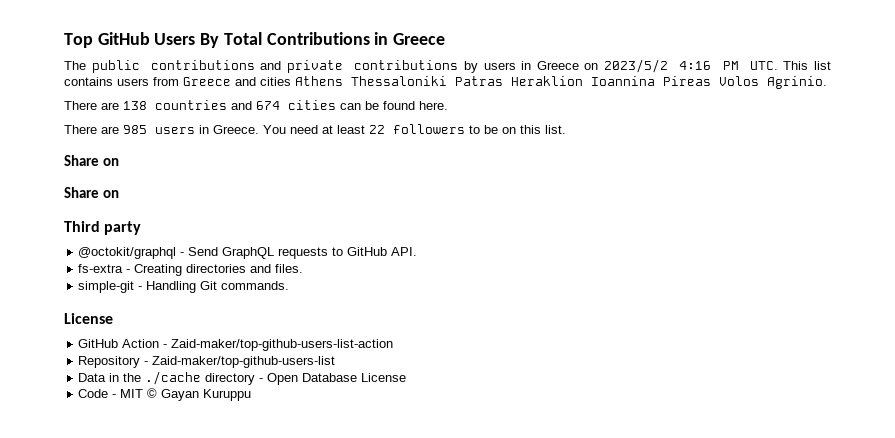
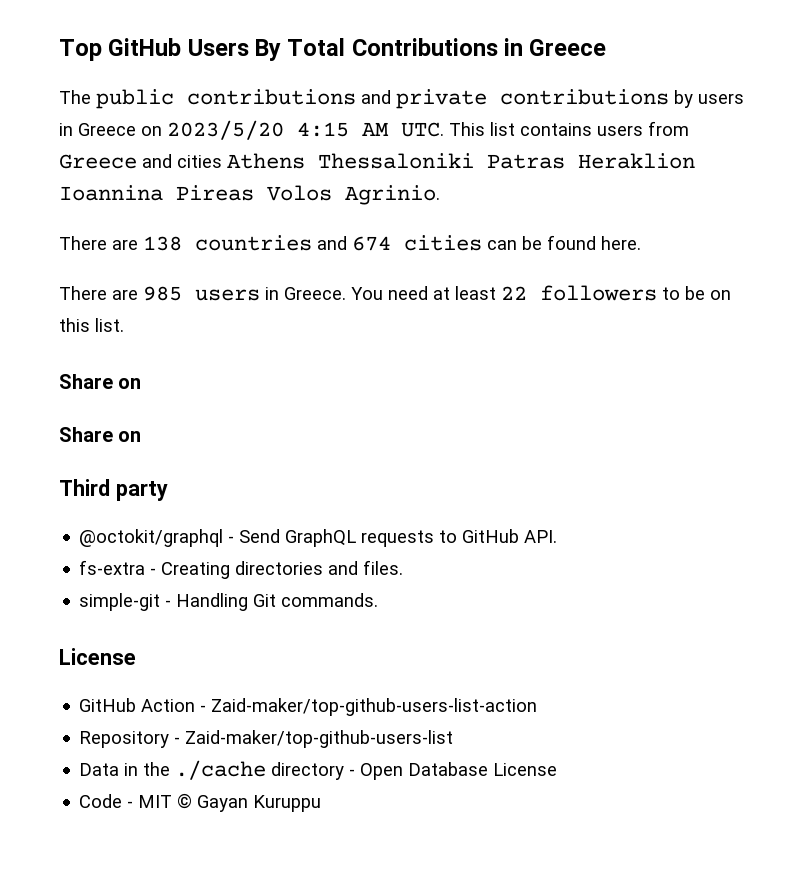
- The public contributions and private contributions by users in Greece on 2023/5/2 4:16 PM UTC. This list contains users from Greece and cities Athens Thessaloniki Patras Heraklion Ioannina Pireas Volos Agrinio.
+ The public contributions and private contributions by users in Greece on 2023/5/20 4:15 AM UTC. This list contains users from Greece and cities Athens Thessaloniki Patras Heraklion Ioannina Pireas Volos Agrinio.

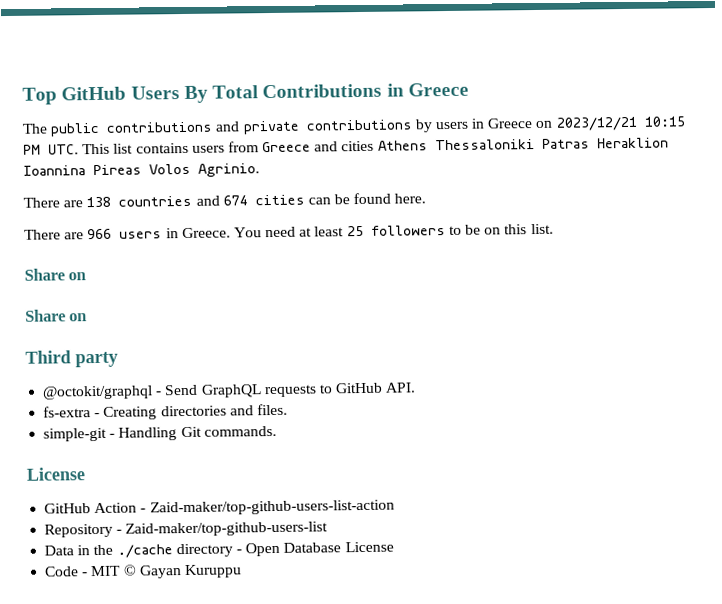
- The public contributions and private contributions by users in Greece on 2023/5/20 4:15 AM UTC. This list contains users from Greece and cities Athens Thessaloniki Patras Heraklion Ioannina Pireas Volos Agrinio.
+ The public contributions and private contributions by users in Greece on 2023/12/21 10:15 PM UTC. This list contains users from Greece and cities Athens Thessaloniki Patras Heraklion Ioannina Pireas Volos Agrinio.
- There are 985 users in Greece.
+ There are 966 users in Greece.
- You need at least 22 followers to be on this list.
+ You need at least 25 followers to be on this list.

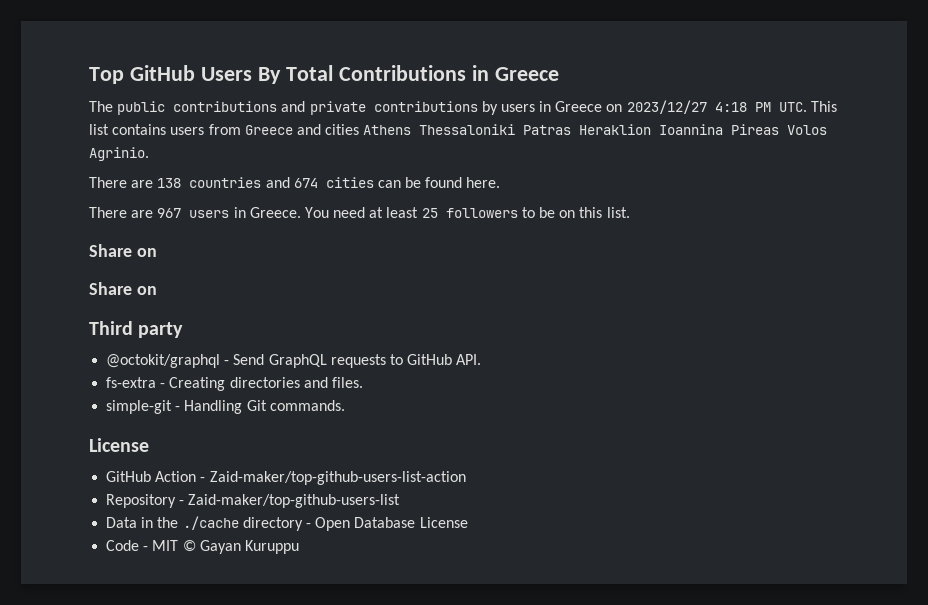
- The public contributions and private contributions by users in Greece on 2023/12/21 10:15 PM UTC. This list contains users from Greece and cities Athens Thessaloniki Patras Heraklion Ioannina Pireas Volos Agrinio.
+ The public contributions and private contributions by users in Greece on 2023/12/27 4:18 PM UTC. This list contains users from Greece and cities Athens Thessaloniki Patras Heraklion Ioannina Pireas Volos Agrinio.
- There are 966 users in Greece.
+ There are 967 users in Greece.

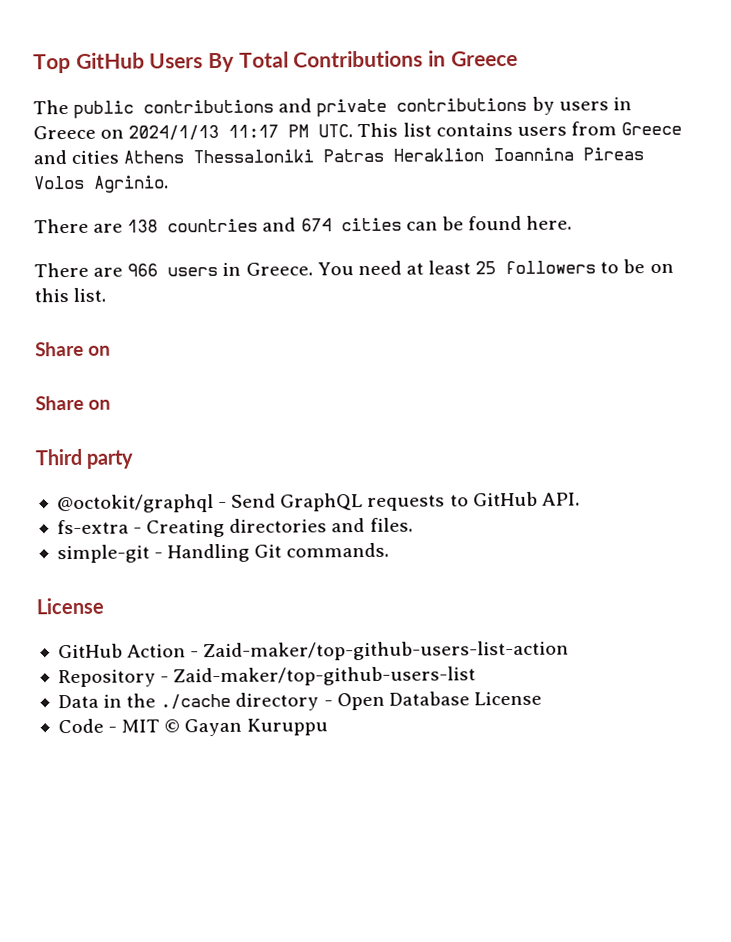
- The public contributions and private contributions by users in Greece on 2023/12/27 4:18 PM UTC. This list contains users from Greece and cities Athens Thessaloniki Patras Heraklion Ioannina Pireas Volos Agrinio.
+ The public contributions and private contributions by users in Greece on 2024/1/13 11:17 PM UTC. This list contains users from Greece and cities Athens Thessaloniki Patras Heraklion Ioannina Pireas Volos Agrinio.
- There are 967 users in Greece.
+ There are 966 users in Greece.

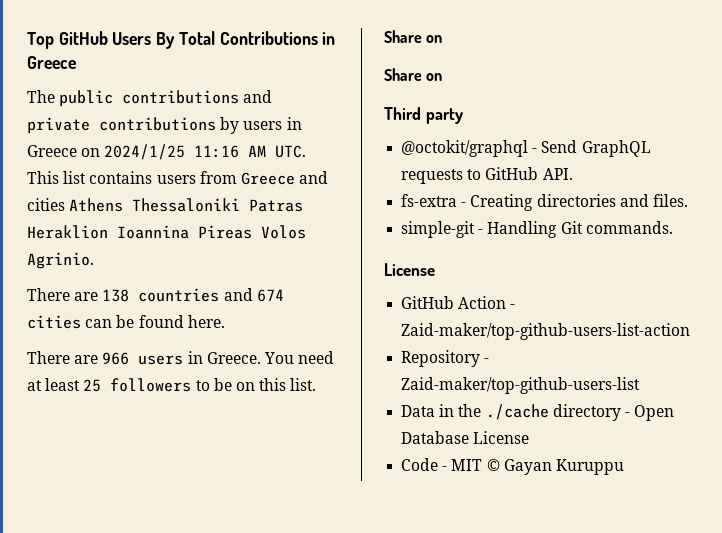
- The public contributions and private contributions by users in Greece on 2024/1/13 11:17 PM UTC. This list contains users from Greece and cities Athens Thessaloniki Patras Heraklion Ioannina Pireas Volos Agrinio.
+ The public contributions and private contributions by users in Greece on 2024/1/25 11:16 AM UTC. This list contains users from Greece and cities Athens Thessaloniki Patras Heraklion Ioannina Pireas Volos Agrinio.

